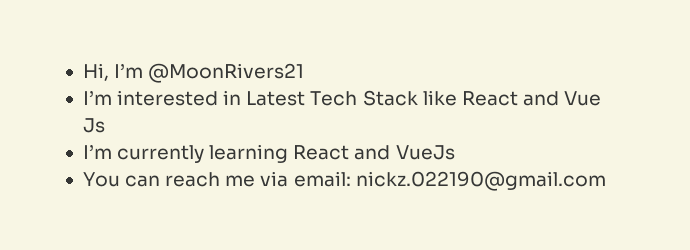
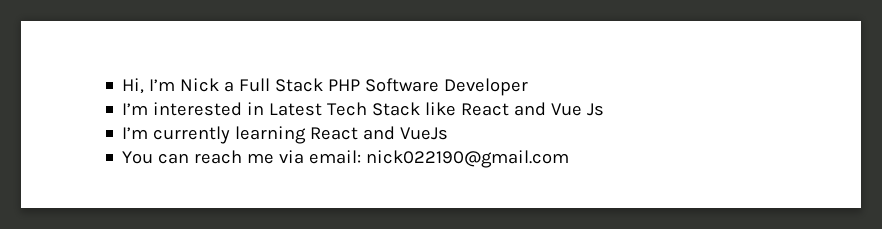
- Hi, I’m @MoonRivers21
+ Hi, I’m Nick a Full Stack PHP Software Developer
- You can reach me via email: nickz.022190@gmail.com
+ You can reach me via email: nick022190@gmail.com

